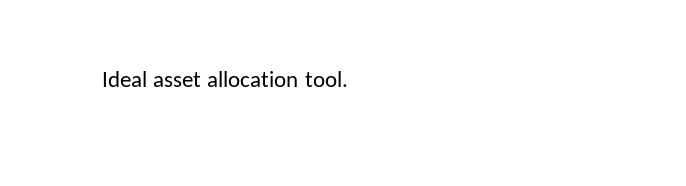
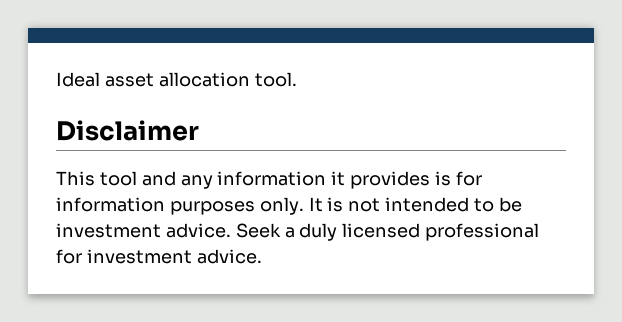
+ Disclaimer
+ This tool and any information it provides is for information purposes only. It is not intended to be investment advice. Seek a duly licensed professional for investment advice.

